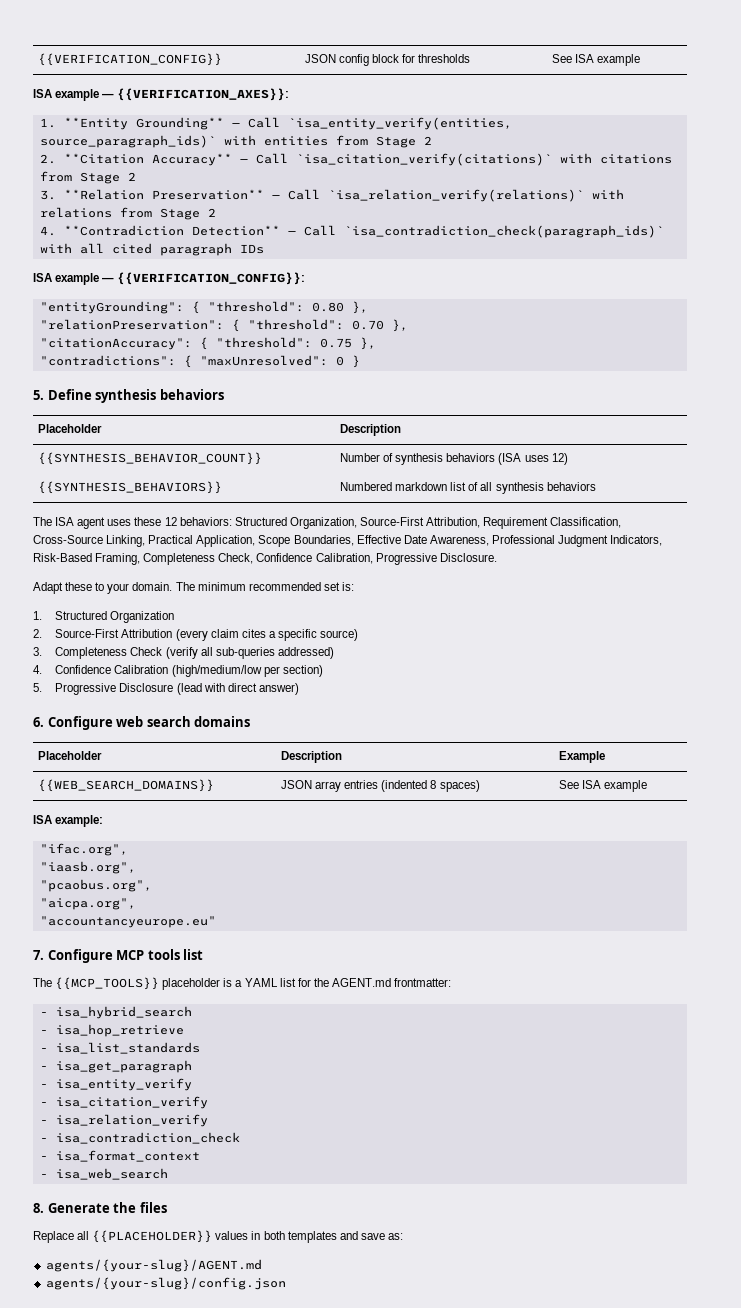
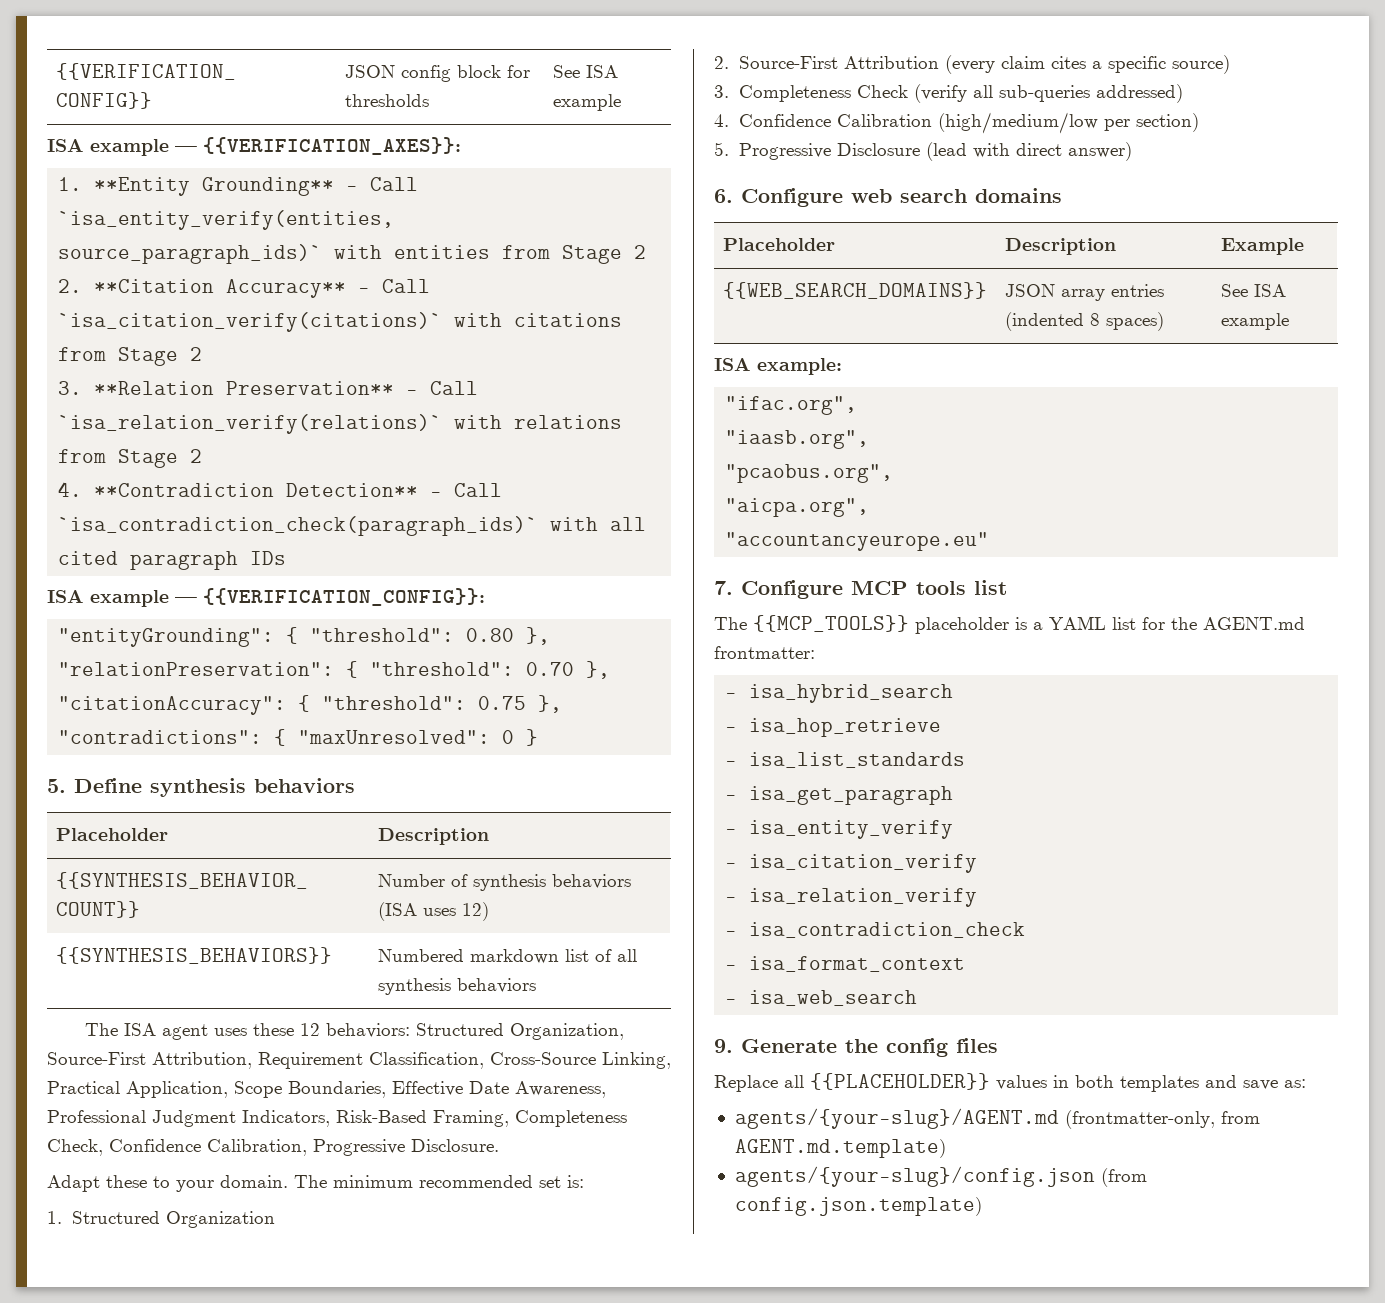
- 8. Generate the files
+ 9. Generate the config files
- agents/{your-slug}/AGENT.md
+ agents/{your-slug}/AGENT.md (frontmatter-only, from AGENT.md.template)
- agents/{your-slug}/config.json
+ agents/{your-slug}/config.json (from config.json.template)

